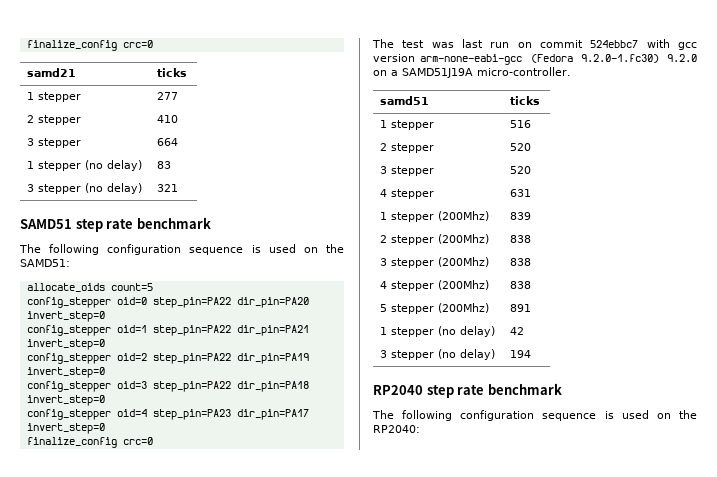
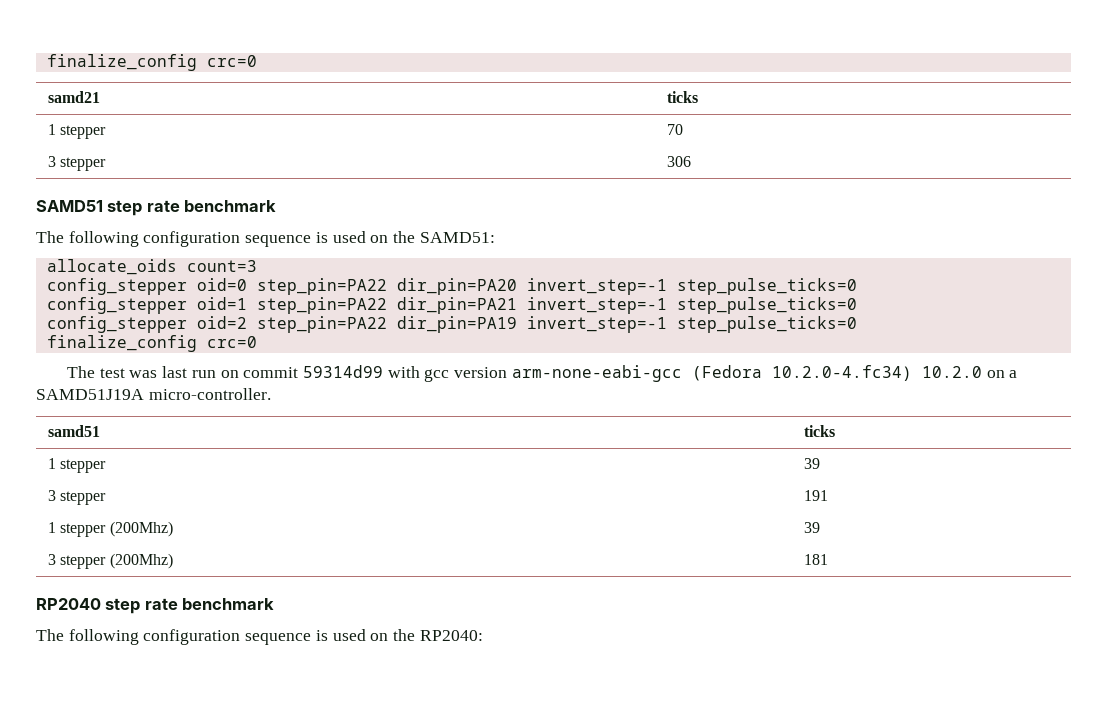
- 1 stepper | 277
- 2 stepper | 410
- 3 stepper | 664
- 1 stepper (no delay) | 83
- 3 stepper (no delay) | 321
+ 1 stepper | 70
+ 3 stepper | 306
- allocate_oids count=5
+ allocate_oids count=3
- config_stepper oid=0 step_pin=PA22 dir_pin=PA20 invert_step=0
+ config_stepper oid=0 step_pin=PA22 dir_pin=PA20 invert_step=-1 step_pulse_ticks=0
- config_stepper oid=1 step_pin=PA22 dir_pin=PA21 invert_step=0
+ config_stepper oid=1 step_pin=PA22 dir_pin=PA21 invert_step=-1 step_pulse_ticks=0
- config_stepper oid=2 step_pin=PA22 dir_pin=PA19 invert_step=0
- config_stepper oid=3 step_pin=PA22 dir_pin=PA18 invert_step=0
- config_stepper oid=4 step_pin=PA23 dir_pin=PA17 invert_step=0
+ config_stepper oid=2 step_pin=PA22 dir_pin=PA19 invert_step=-1 step_pulse_ticks=0
- The test was last run on commit 524ebbc7 with gcc version arm-none-eabi-gcc (Fedora 9.2.0-1.fc30) 9.2.0 on a SAMD51J19A micro-controller.
+ The test was last run on commit 59314d99 with gcc version arm-none-eabi-gcc (Fedora 10.2.0-4.fc34) 10.2.0 on a SAMD51J19A micro-controller.
- 1 stepper | 516
- 2 stepper | 520
- 3 stepper | 520
- 4 stepper | 631
- 1 stepper (200Mhz) | 839
- 2 stepper (200Mhz) | 838
- 3 stepper (200Mhz) | 838
- 4 stepper (200Mhz) | 838
- 5 stepper (200Mhz) | 891
- 1 stepper (no delay) | 42
- 3 stepper (no delay) | 194
+ 1 stepper | 39
+ 3 stepper | 191
+ 1 stepper (200Mhz) | 39
+ 3 stepper (200Mhz) | 181

